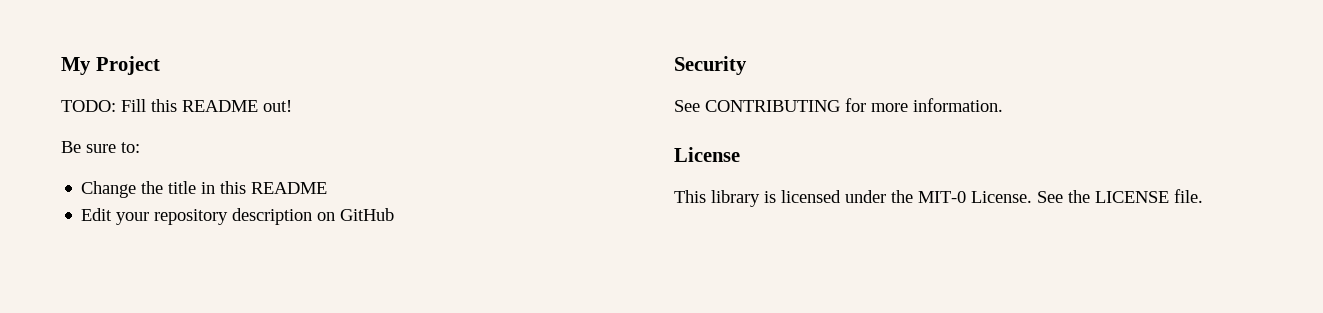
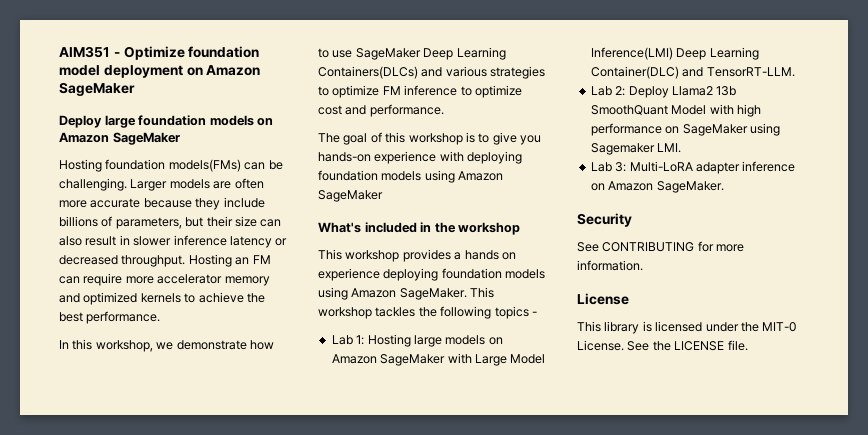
- My Project
- TODO: Fill this README out!
- Be sure to:
- Change the title in this README
- Edit your repository description on GitHub
+ AIM351 - Optimize foundation model deployment on Amazon SageMaker
+ Deploy large foundation models on Amazon SageMaker
+ Hosting foundation models(FMs) can be challenging. Larger models are often more accurate because they include billions of parameters, but their size can also result in slower inference latency or decreased throughput. Hosting an FM can require more accelerator memory and optimized kernels to achieve the best performance.
+ In this workshop, we demonstrate how to use SageMaker Deep Learning Containers(DLCs) and various strategies to optimize FM inference to optimize cost and performance.
+ The goal of this workshop is to give you hands-on experience with deploying foundation models using Amazon SageMaker
+ What's included in the workshop
+ This workshop provides a hands on experience deploying foundation models using Amazon SageMaker. This workshop tackles the following topics -
+ Lab 1: Hosting large models on Amazon SageMaker with Large Model Inference(LMI) Deep Learning Container(DLC) and TensorRT-LLM.
+ Lab 2: Deploy Llama2 13b SmoothQuant Model with high performance on SageMaker using Sagemaker LMI.
+ Lab 3: Multi-LoRA adapter inference on Amazon SageMaker.

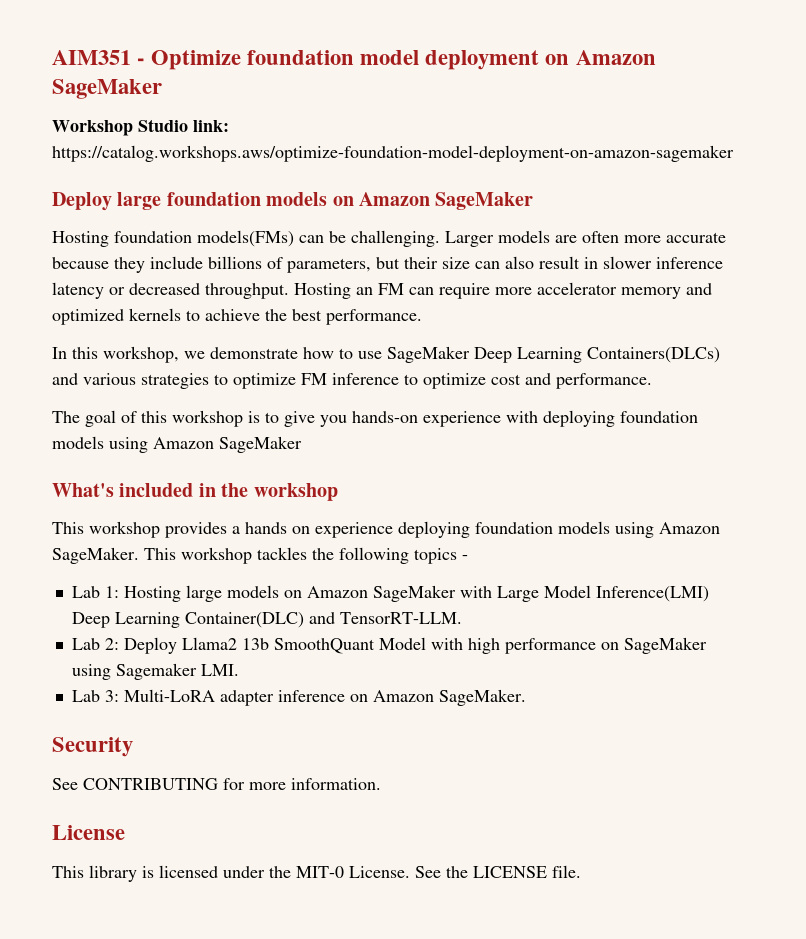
+ Workshop Studio link: https://catalog.workshops.aws/optimize-foundation-model-deployment-on-amazon-sagemaker

